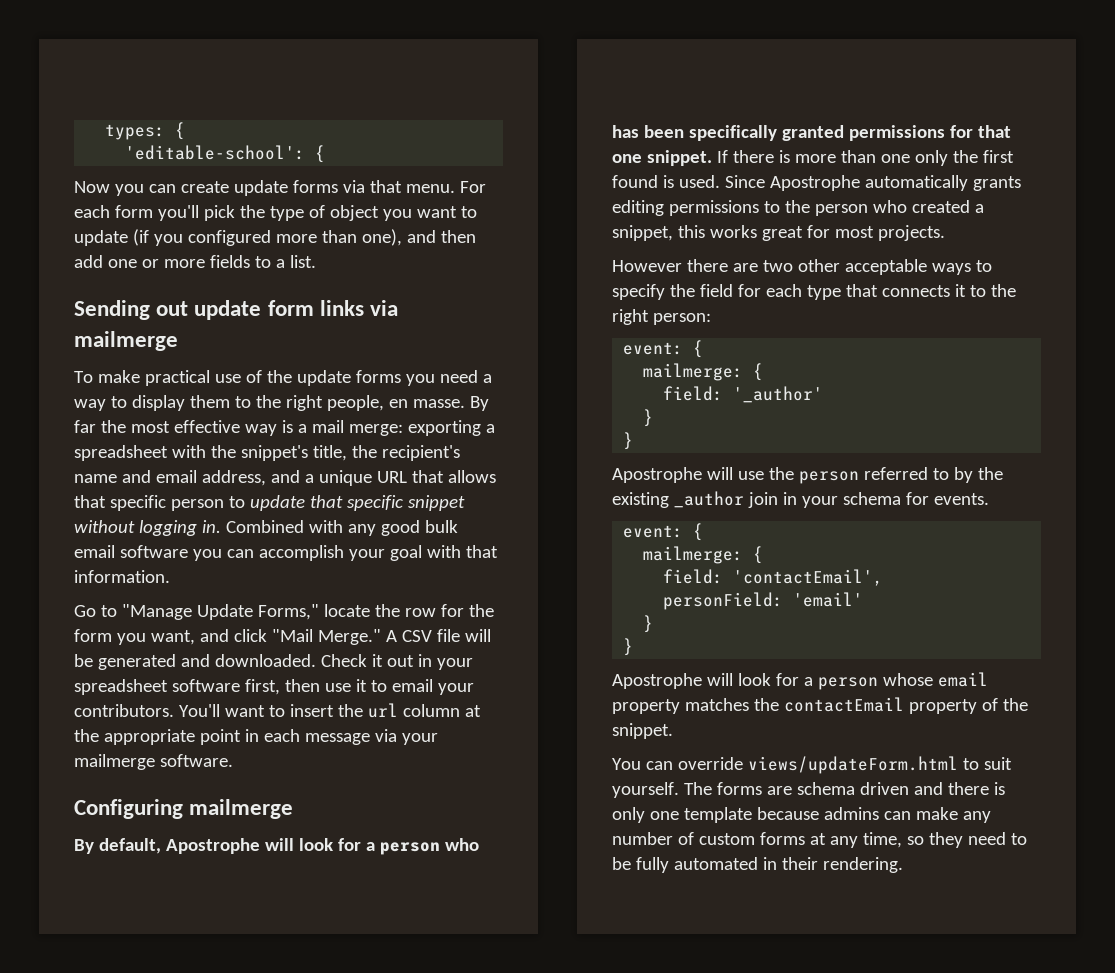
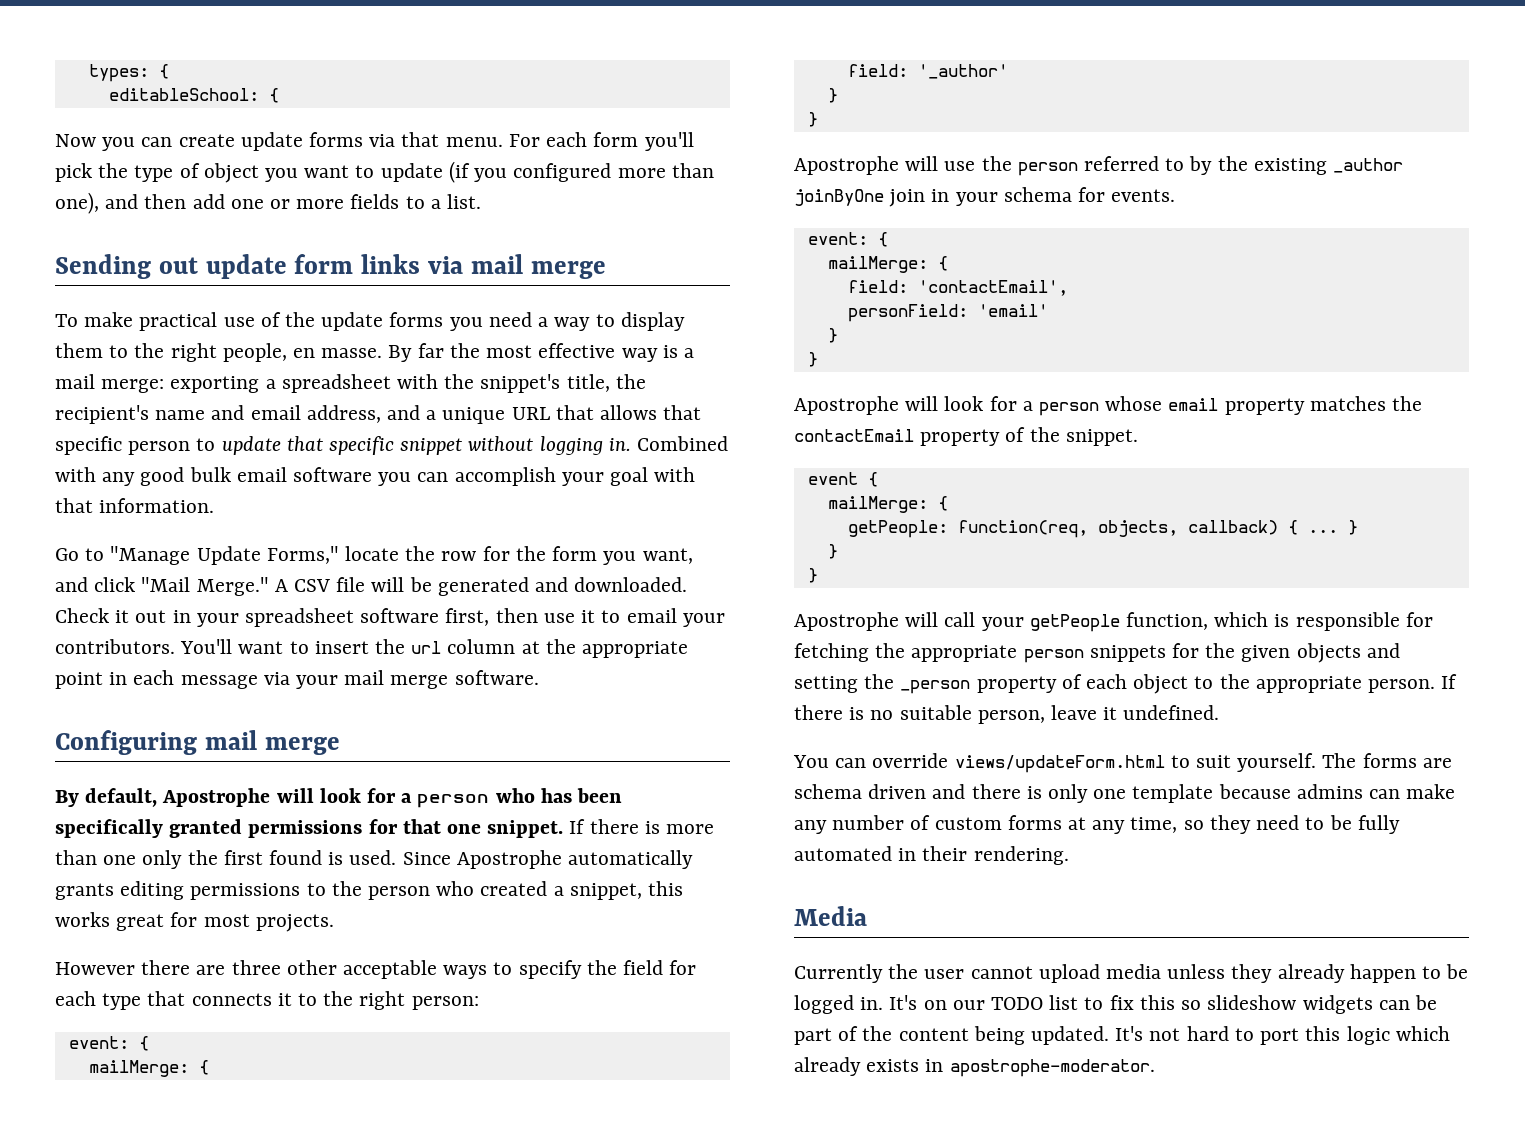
- 'editable-school': {
+ editableSchool: {
- Sending out update form links via mailmerge
+ Sending out update form links via mail merge
- You'll want to insert the url column at the appropriate point in each message via your mailmerge software.
+ You'll want to insert the url column at the appropriate point in each message via your mail merge software.
- Configuring mailmerge
+ Configuring mail merge
- However there are two other acceptable ways to specify the field for each type that connects it to the right person:
+ However there are three other acceptable ways to specify the field for each type that connects it to the right person:
  event: {
- mailmerge: {
+ mailMerge: {
- Apostrophe will use the person referred to by the existing _author join in your schema for events.
+ Apostrophe will use the person referred to by the existing _author joinByOne join in your schema for events.
  event: {
- mailmerge: {
+ mailMerge: {
+ event {
+ mailMerge: {
+ getPeople: function(req, objects, callback) { ... }
+ }
+ }
+ Apostrophe will call your getPeople function, which is responsible for fetching the appropriate person snippets for the given objects and setting the _person property of each object to the appropriate person. If there is no suitable person, leave it undefined.
+ Media
+ Currently the user cannot upload media unless they already happen to be logged in. It's on our TODO list to fix this so slideshow widgets can be part of the content being updated. It's not hard to port this logic which already exists in apostrophe-moderator.

